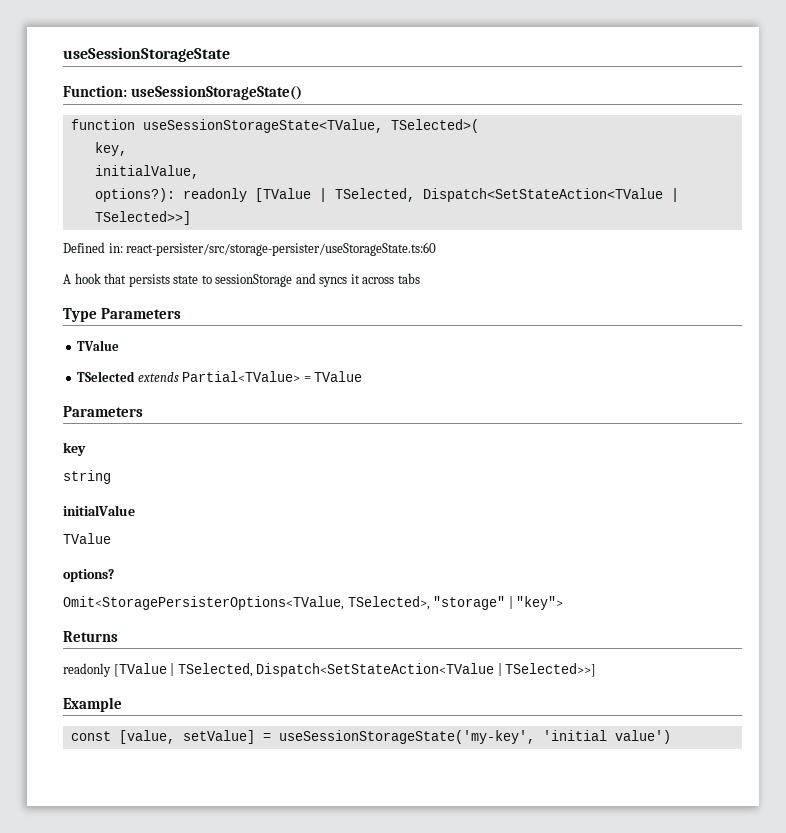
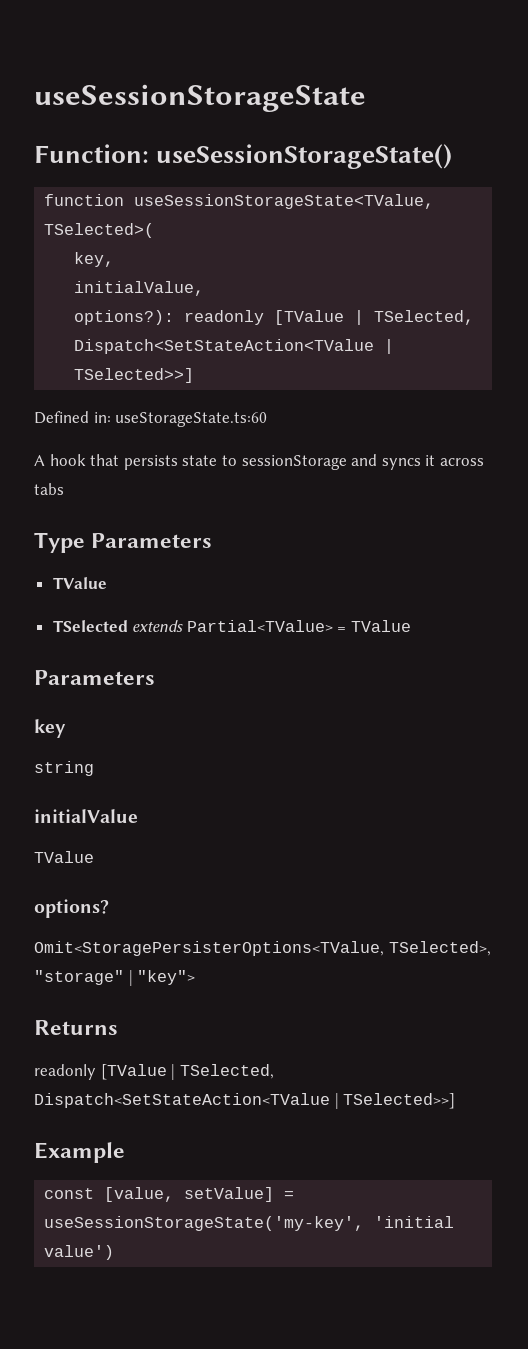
- Defined in: react-persister/src/storage-persister/useStorageState.ts:60
+ Defined in: useStorageState.ts:60

